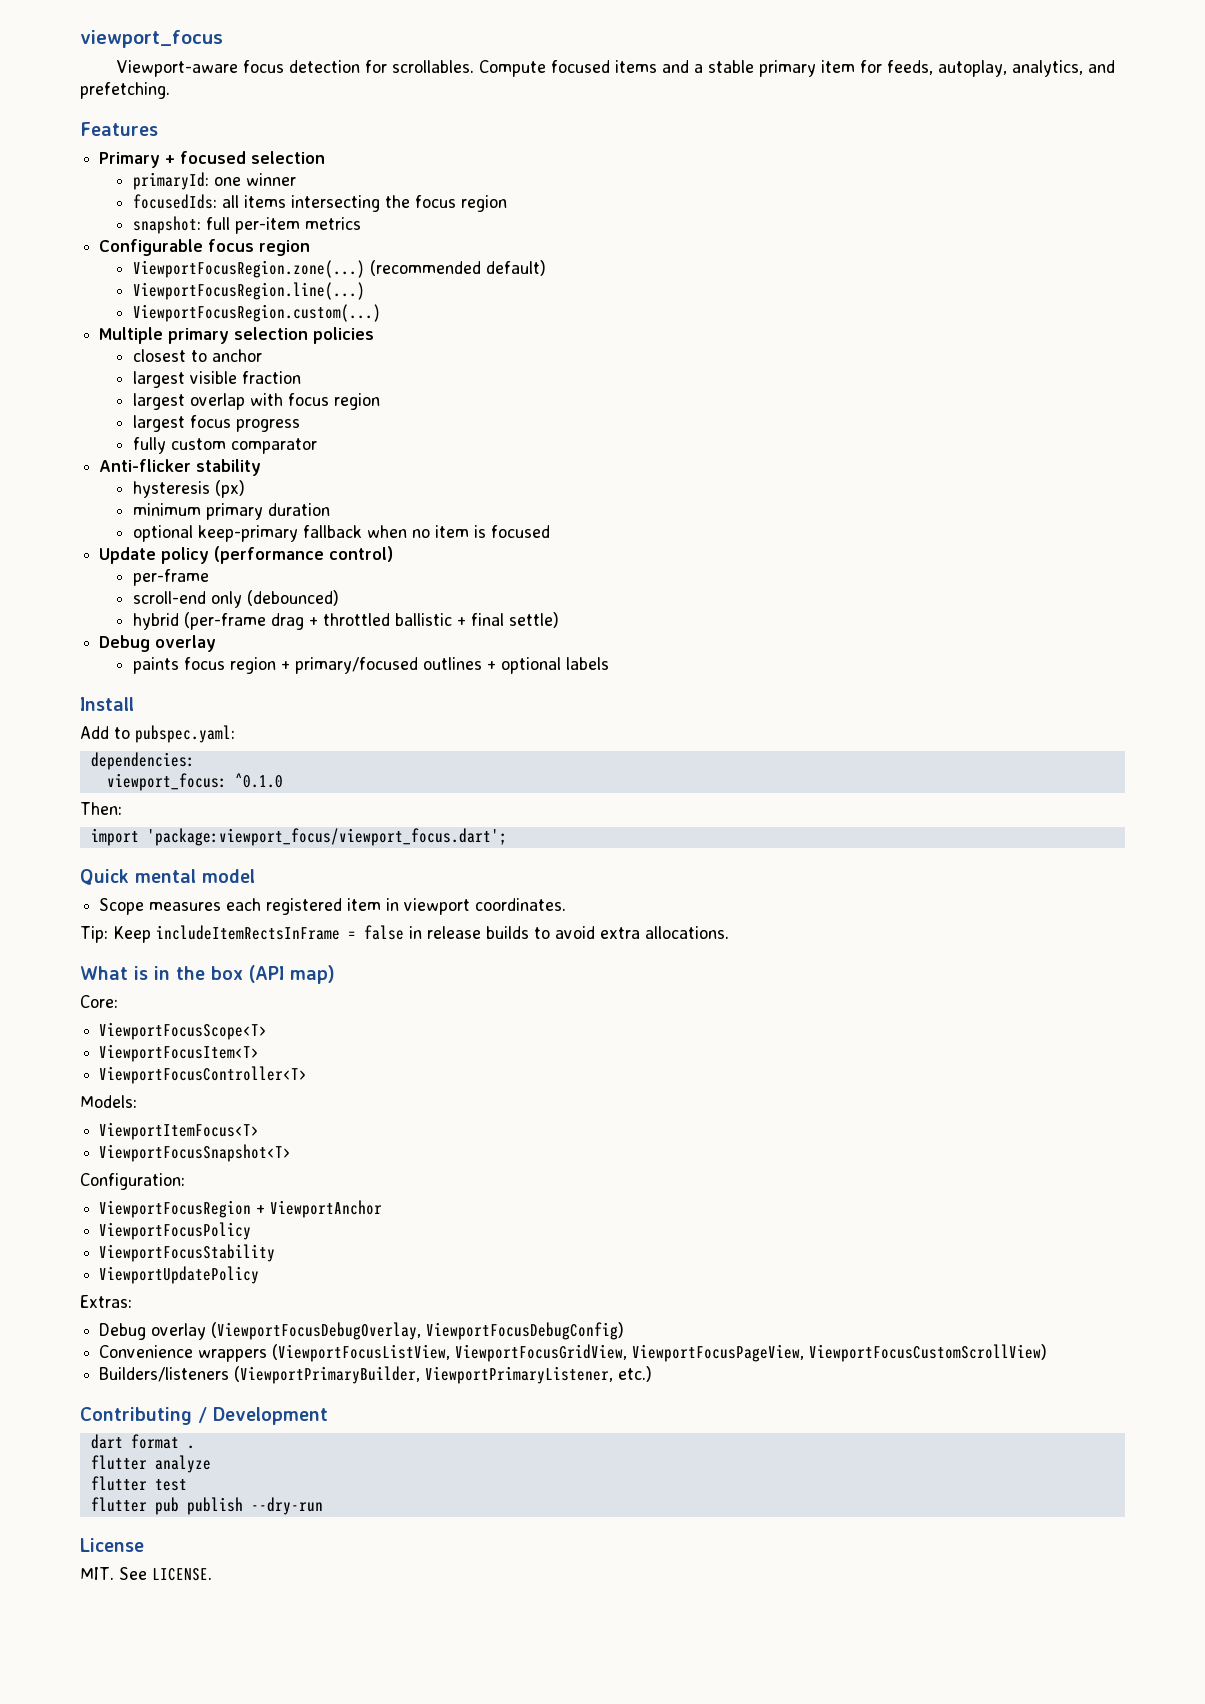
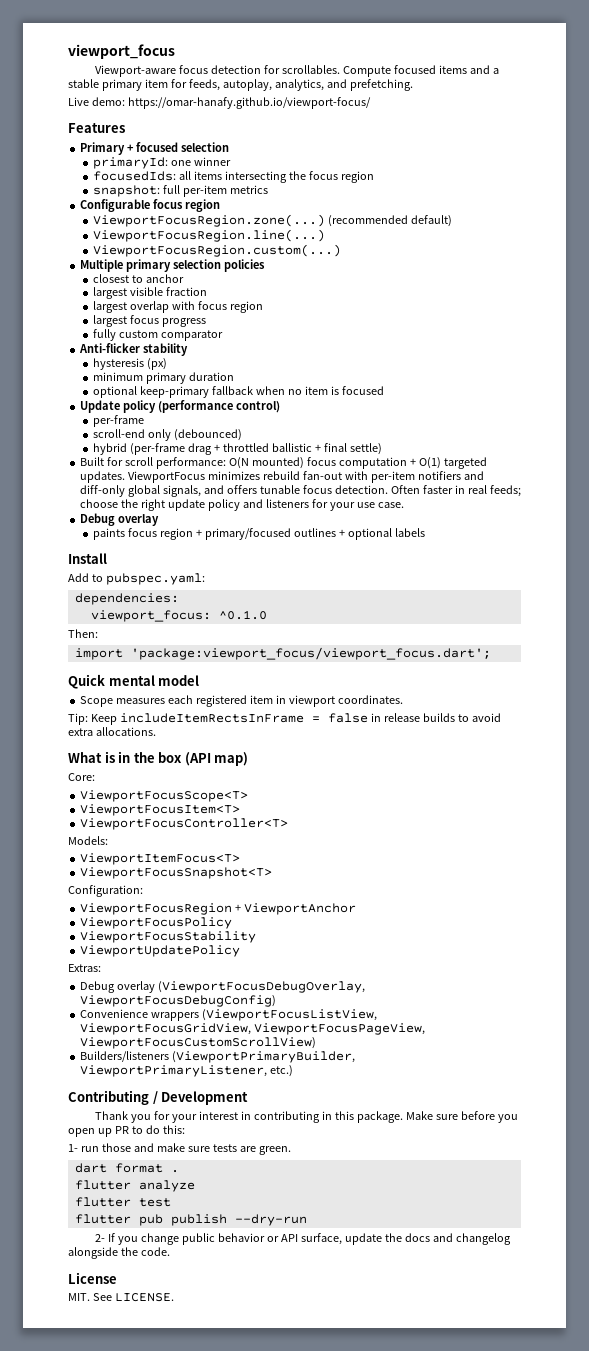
+ Live demo: https://omar-hanafy.github.io/viewport-focus/
+ Built for scroll performance: O(N mounted) focus computation + O(1) targeted updates. ViewportFocus minimizes rebuild fan-out with per-item notifiers and diff-only global signals, and offers tunable focus detection. Often faster in real feeds; choose the right update policy and listeners for your use case.
+ Thank you for your interest in contributing in this package. Make sure before you open up PR to do this:
+ 1- run those and make sure tests are green.
+ 2- If you change public behavior or API surface, update the docs and changelog alongside the code.

